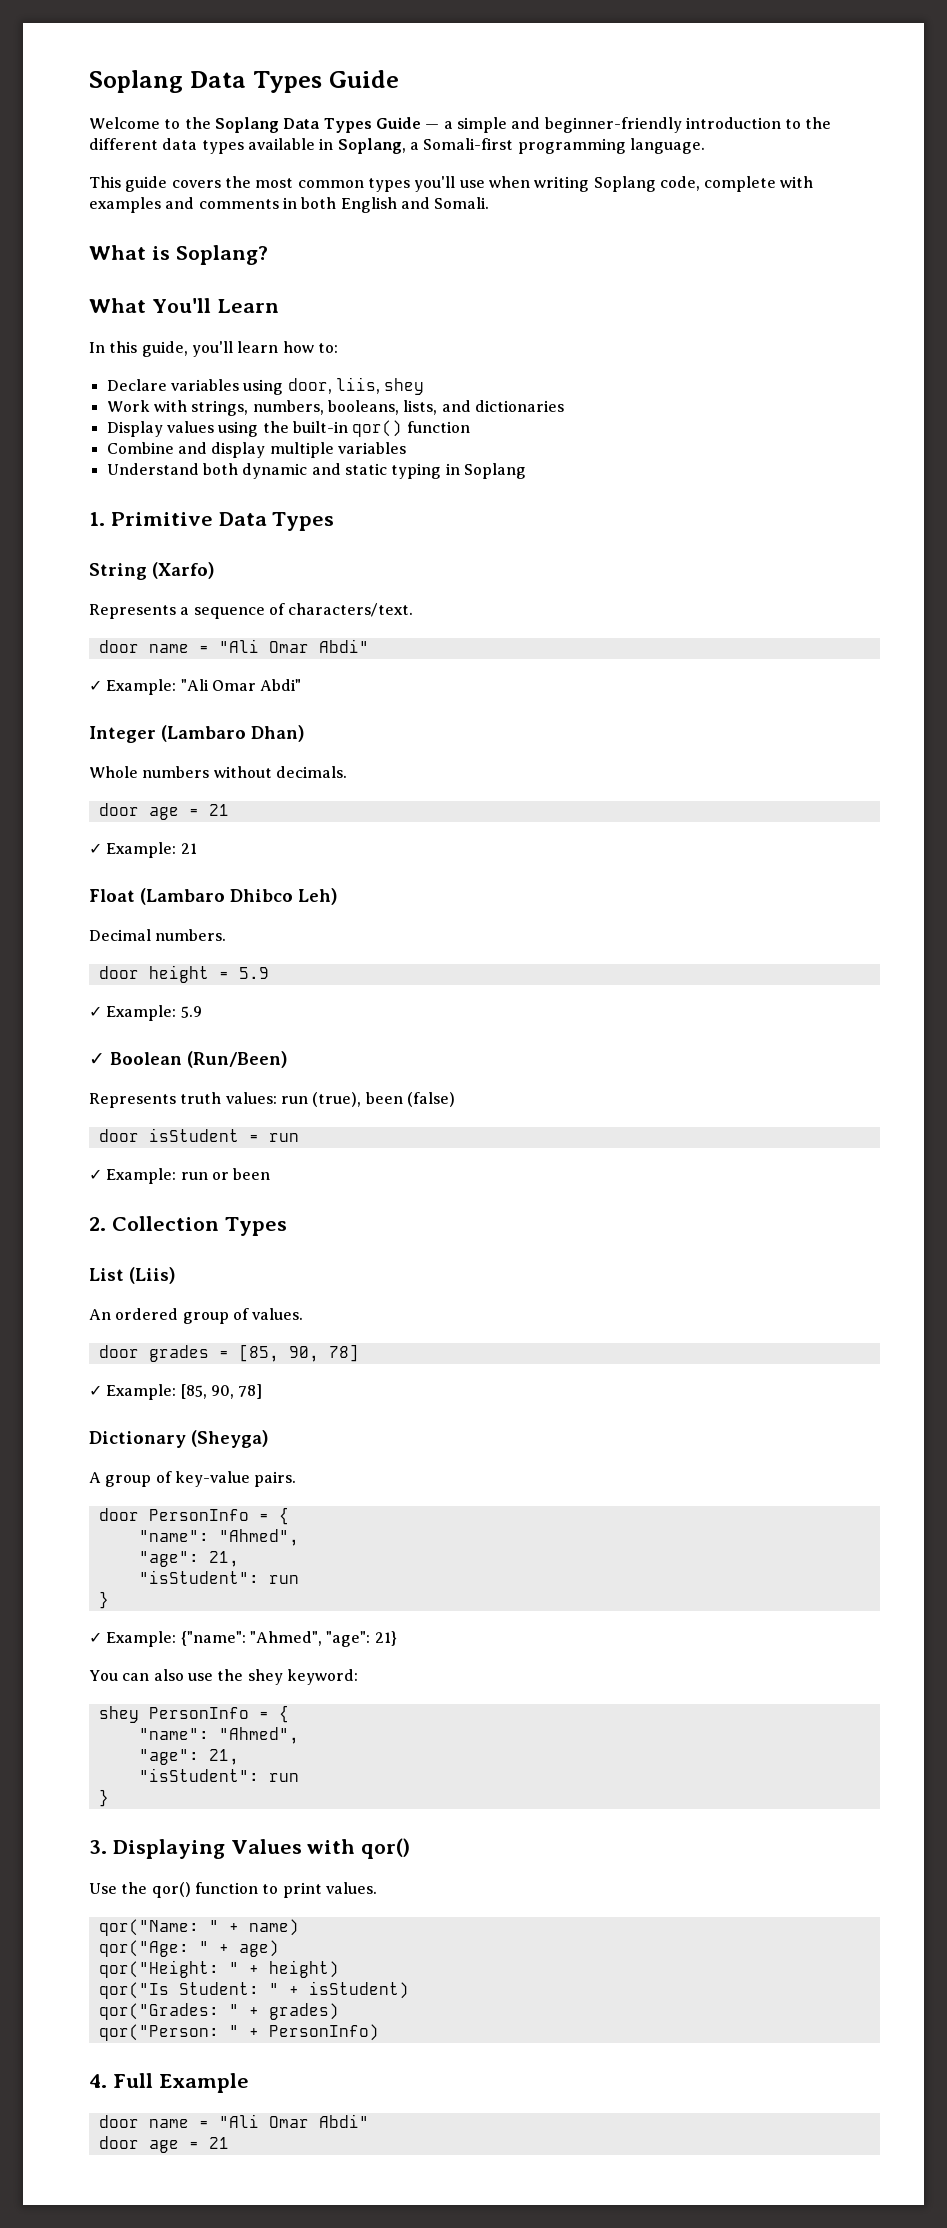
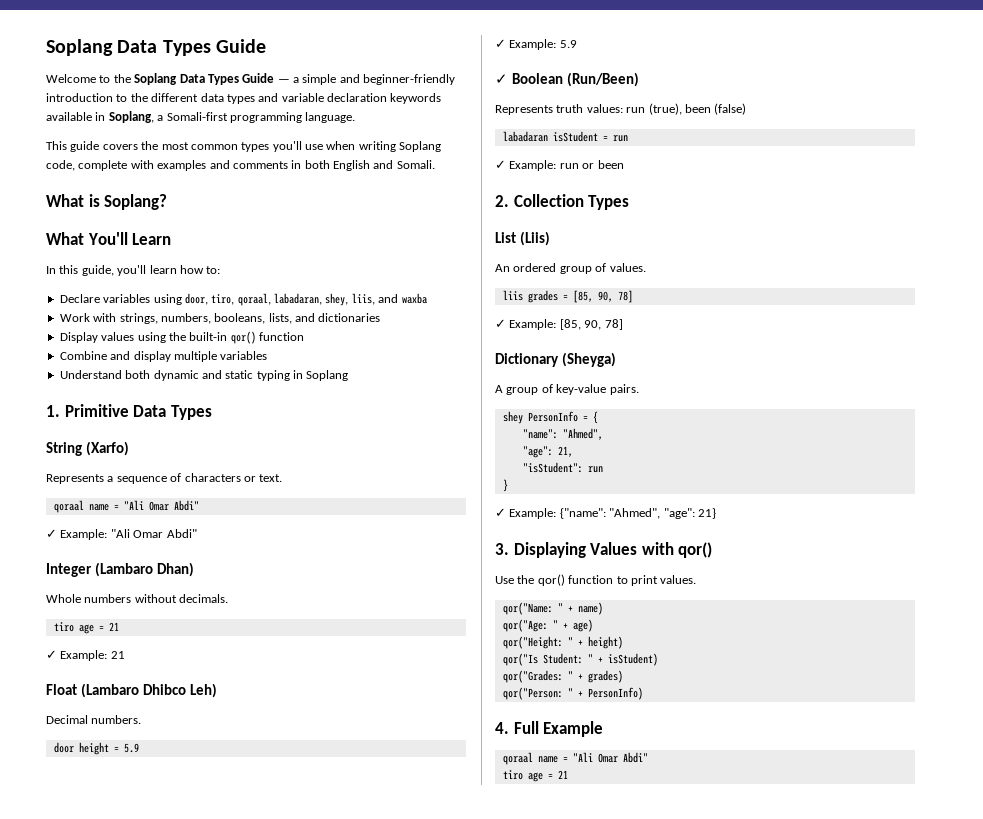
- Welcome to the Soplang Data Types Guide — a simple and beginner-friendly introduction to the different data types available in Soplang, a Somali-first programming language.
+ Welcome to the Soplang Data Types Guide — a simple and beginner-friendly introduction to the different data types and variable declaration keywords available in Soplang, a Somali-first programming language.
- Declare variables using door, liis, shey
+ Declare variables using door, tiro, qoraal, labadaran, shey, liis, and waxba
- Represents a sequence of characters/text.
- door name = "Ali Omar Abdi"
+ Represents a sequence of characters or text.
+ qoraal name = "Ali Omar Abdi"
  Whole numbers without decimals.
- door age = 21
+ tiro age = 21
- door isStudent = run
+ labadaran isStudent = run
- door grades = [85, 90, 78]
+ liis grades = [85, 90, 78]
- door PersonInfo = {
+ shey PersonInfo = {
- You can also use the shey keyword:
- shey PersonInfo = {
- "name": "Ahmed",
- "age": 21,
- "isStudent": run
- }
  4. Full Example
- door name = "Ali Omar Abdi"
- door age = 21
+ qoraal name = "Ali Omar Abdi"
+ tiro age = 21

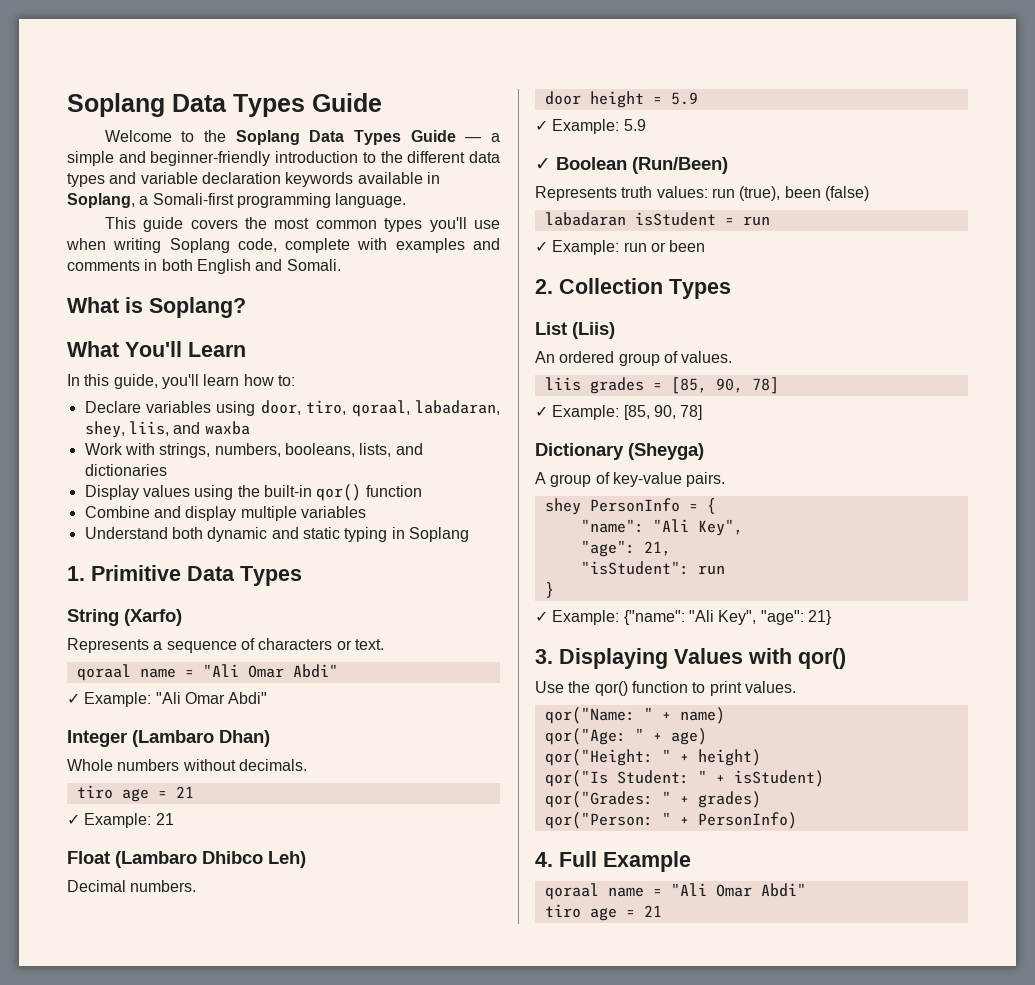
- "name": "Ahmed",
+ "name": "Ali Key",
- ✓ Example: {"name": "Ahmed", "age": 21}
+ ✓ Example: {"name": "Ali Key", "age": 21}

